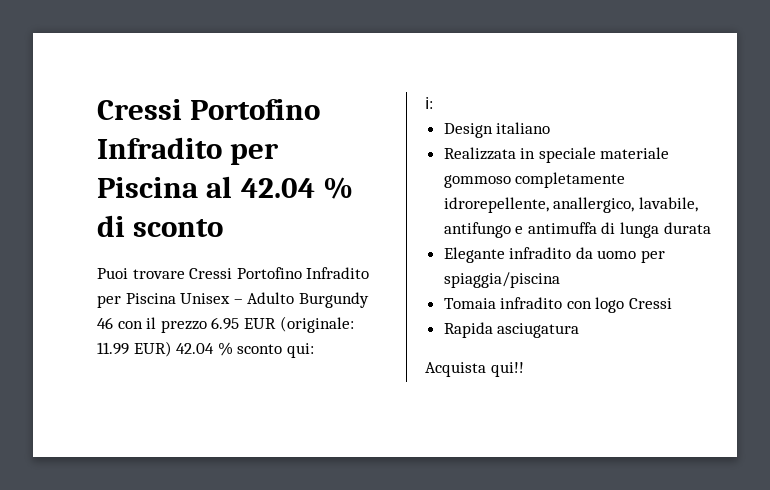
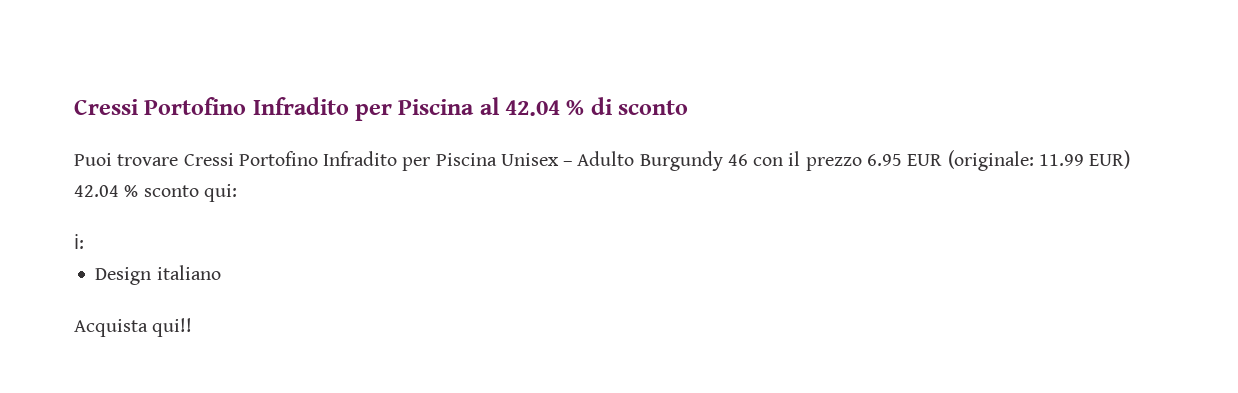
- Realizzata in speciale materiale gommoso completamente idrorepellente, anallergico, lavabile, antifungo e antimuffa di lunga durata
- Elegante infradito da uomo per spiaggia/piscina
- Tomaia infradito con logo Cressi
- Rapida asciugatura

